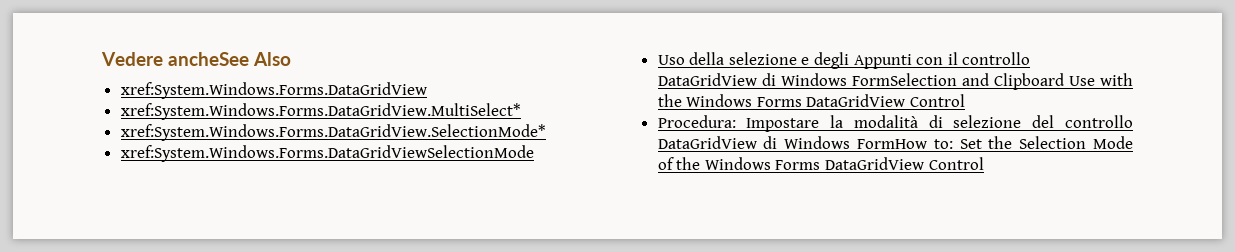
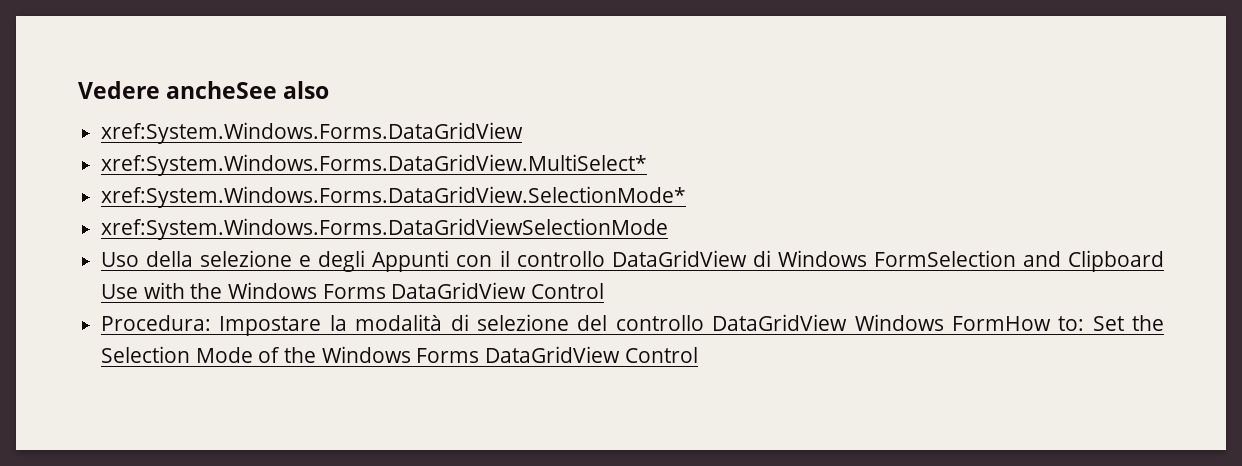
- Vedere ancheSee Also
+ Vedere ancheSee also
- Procedura: Impostare la modalità di selezione del controllo DataGridView di Windows FormHow to: Set the Selection Mode of the Windows Forms DataGridView Control
+ Procedura: Impostare la modalità di selezione del controllo DataGridView Windows FormHow to: Set the Selection Mode of the Windows Forms DataGridView Control

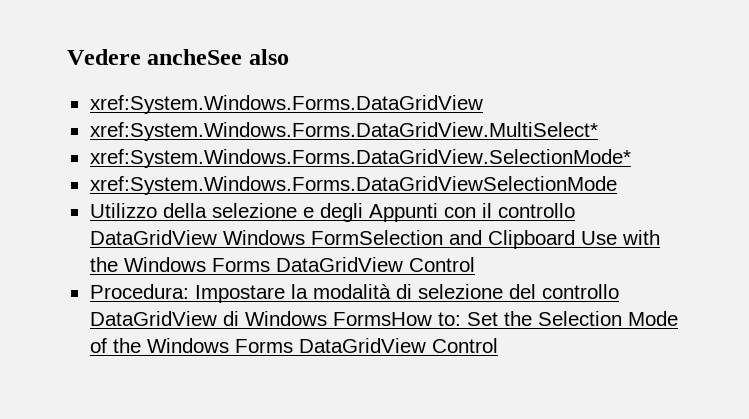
- Uso della selezione e degli Appunti con il controllo DataGridView di Windows FormSelection and Clipboard Use with the Windows Forms DataGridView Control
+ Utilizzo della selezione e degli Appunti con il controllo DataGridView Windows FormSelection and Clipboard Use with the Windows Forms DataGridView Control
- Procedura: Impostare la modalità di selezione del controllo DataGridView Windows FormHow to: Set the Selection Mode of the Windows Forms DataGridView Control
+ Procedura: Impostare la modalità di selezione del controllo DataGridView di Windows FormsHow to: Set the Selection Mode of the Windows Forms DataGridView Control

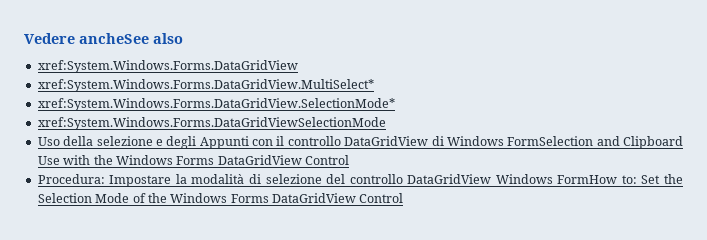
- Utilizzo della selezione e degli Appunti con il controllo DataGridView Windows FormSelection and Clipboard Use with the Windows Forms DataGridView Control
+ Uso della selezione e degli Appunti con il controllo DataGridView di Windows FormSelection and Clipboard Use with the Windows Forms DataGridView Control
- Procedura: Impostare la modalità di selezione del controllo DataGridView di Windows FormsHow to: Set the Selection Mode of the Windows Forms DataGridView Control
+ Procedura: Impostare la modalità di selezione del controllo DataGridView Windows FormHow to: Set the Selection Mode of the Windows Forms DataGridView Control

